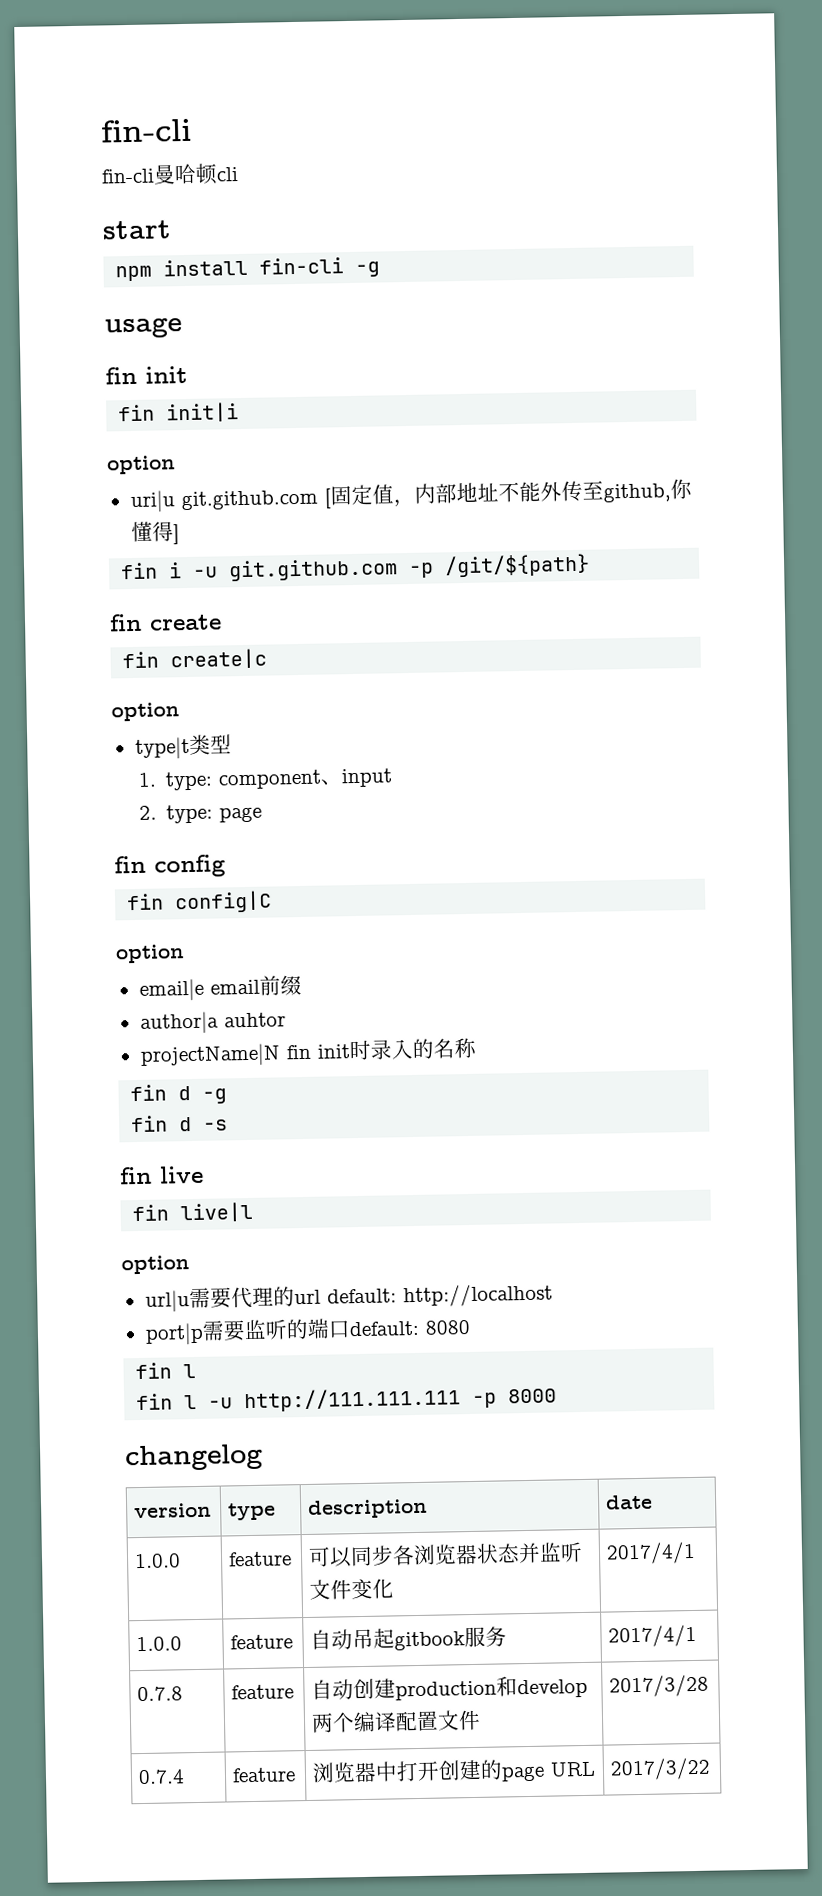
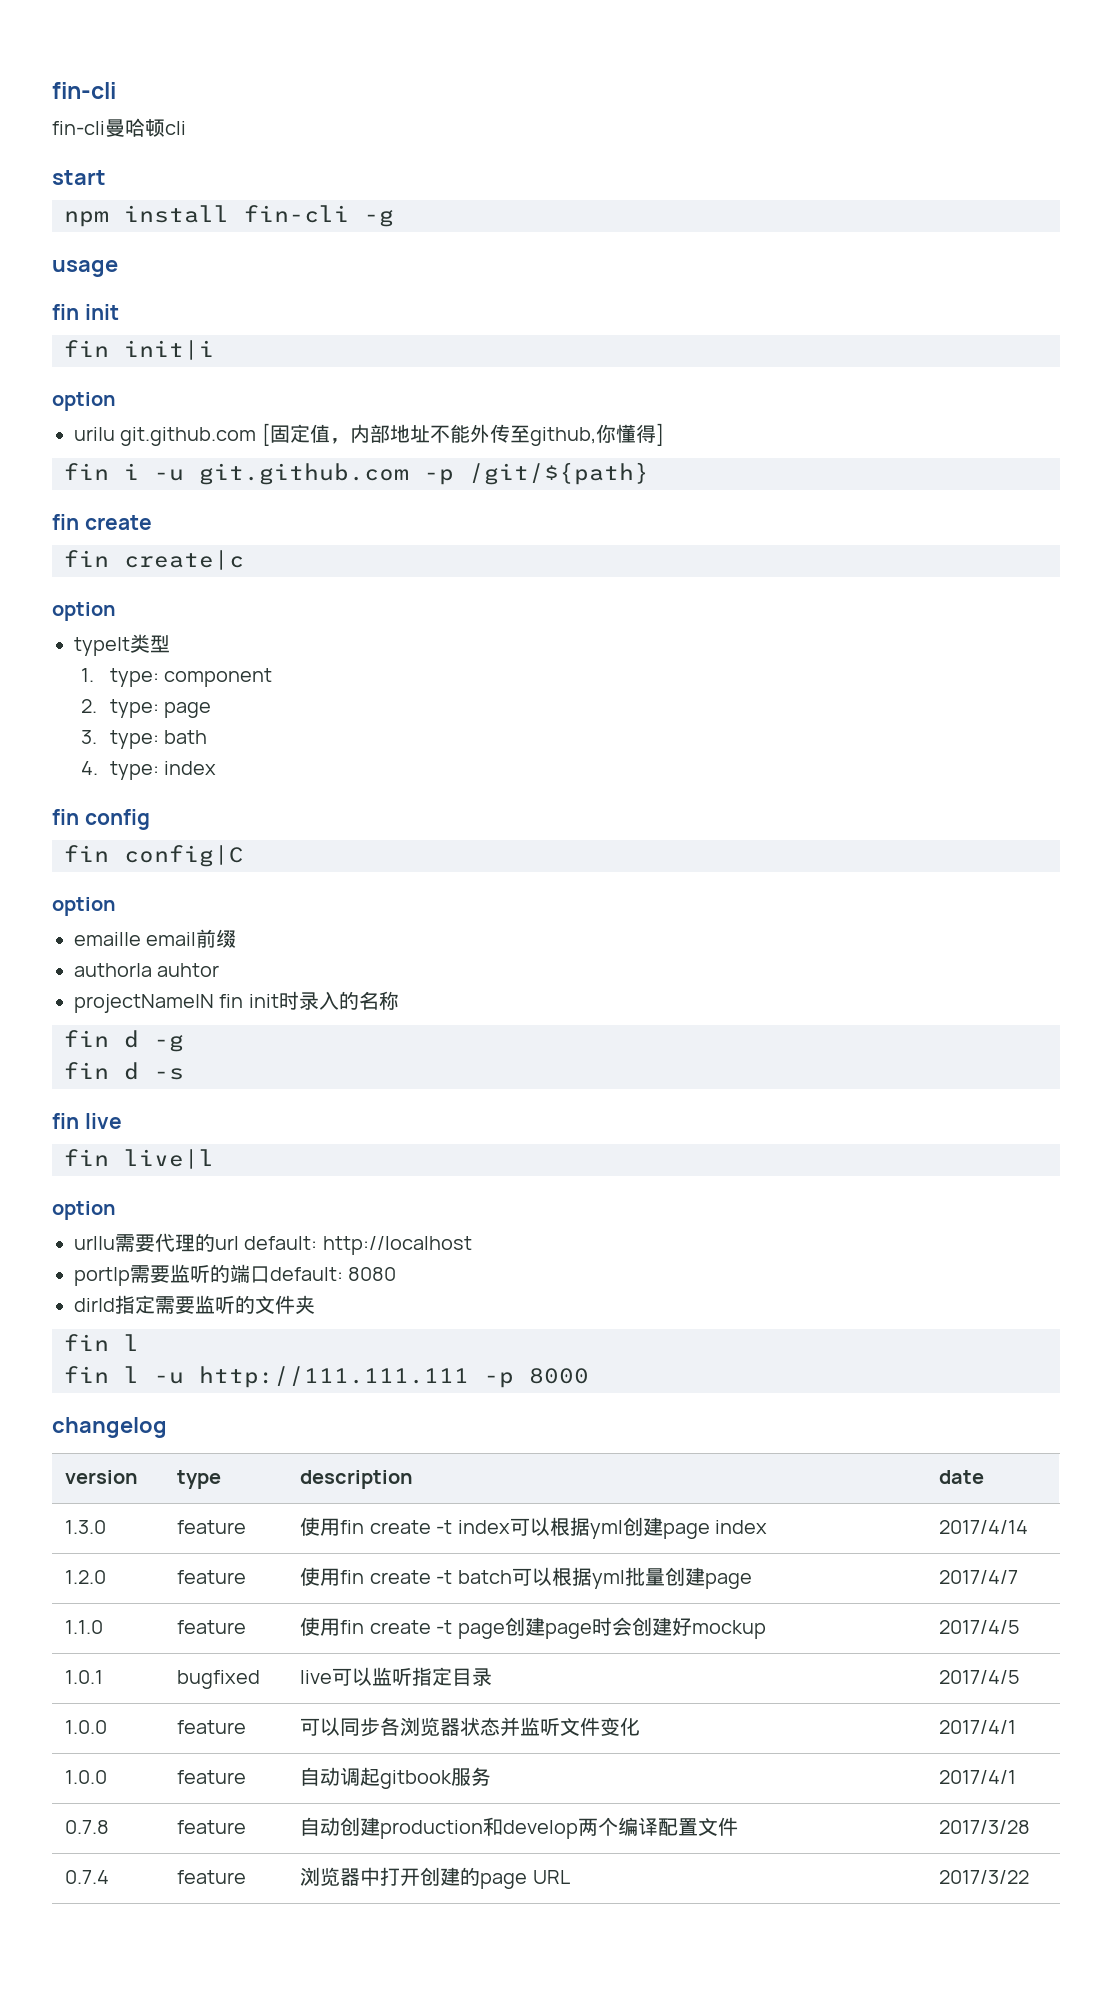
- 1. type: component、input
+ 1. type: component
+ 3. type: bath
+ 4. type: index
+ dir|d指定需要监听的文件夹
+ 1.3.0 | feature | 使用fin create -t index可以根据yml创建page index | 2017/4/14
+ 1.2.0 | feature | 使用fin create -t batch可以根据yml批量创建page | 2017/4/7
+ 1.1.0 | feature | 使用fin create -t page创建page时会创建好mockup | 2017/4/5
+ 1.0.1 | bugfixed | live可以监听指定目录 | 2017/4/5
- 1.0.0 | feature | 自动吊起gitbook服务 | 2017/4/1
+ 1.0.0 | feature | 自动调起gitbook服务 | 2017/4/1

